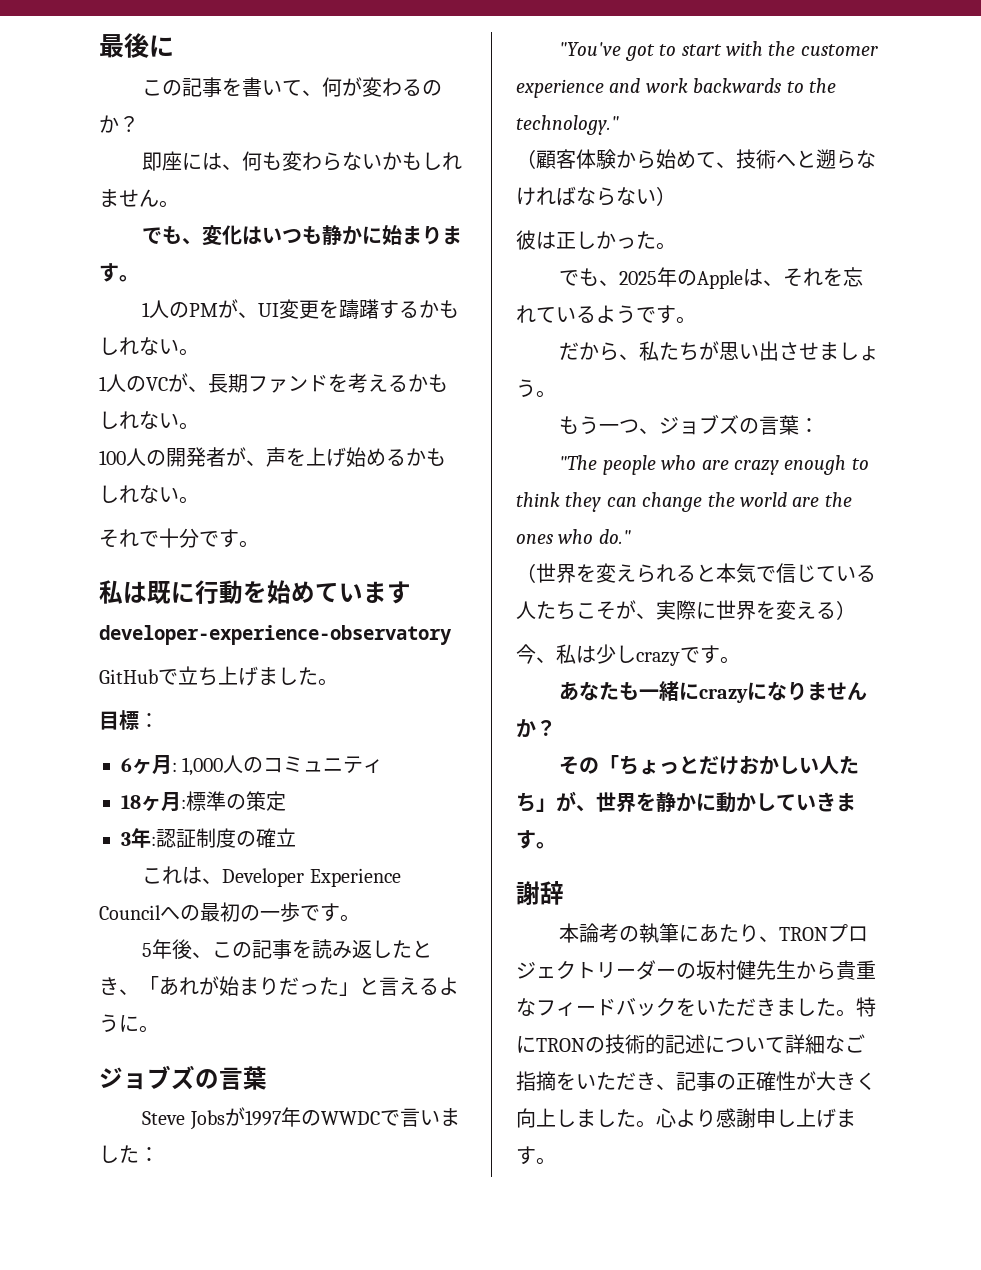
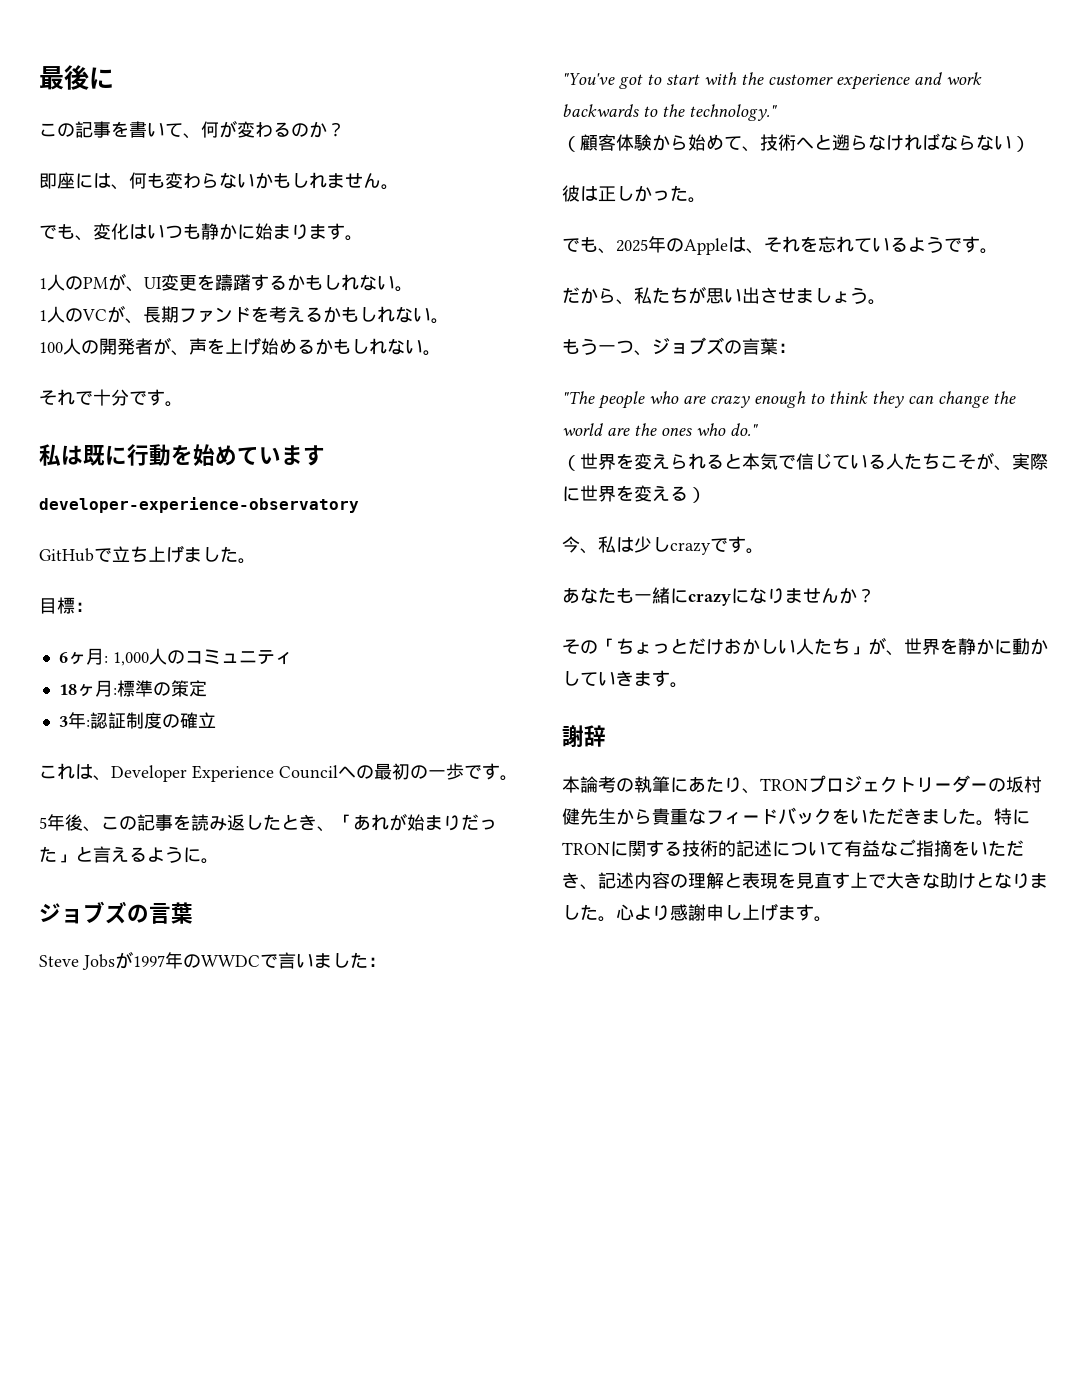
- 特にTRONの技術的記述について詳細なご指摘をいただき、記事の正確性が大きく向上しました。
+ 特にTRONに関する技術的記述について有益なご指摘をいただき、記述内容の理解と表現を見直す上で大きな助けとなりました。

